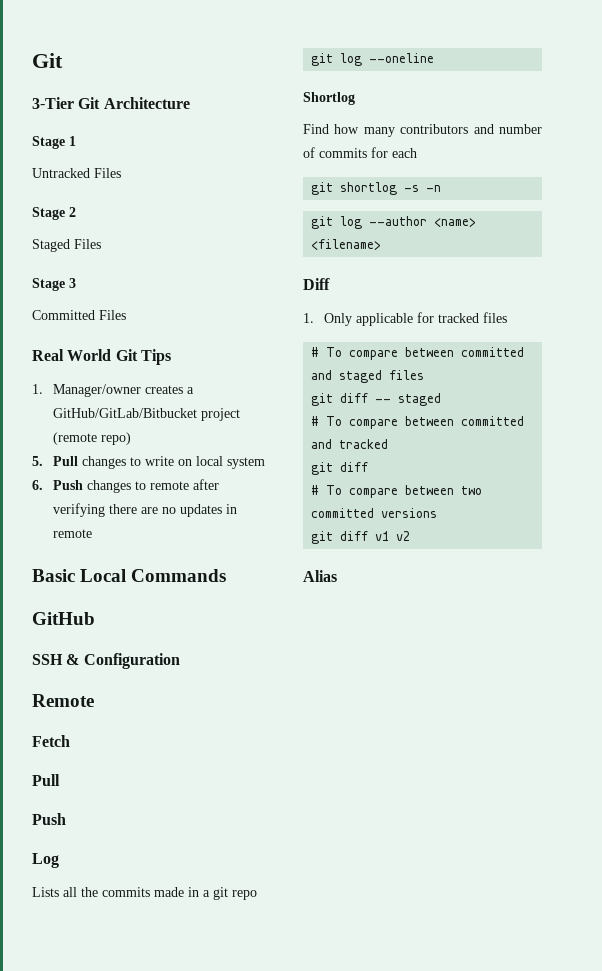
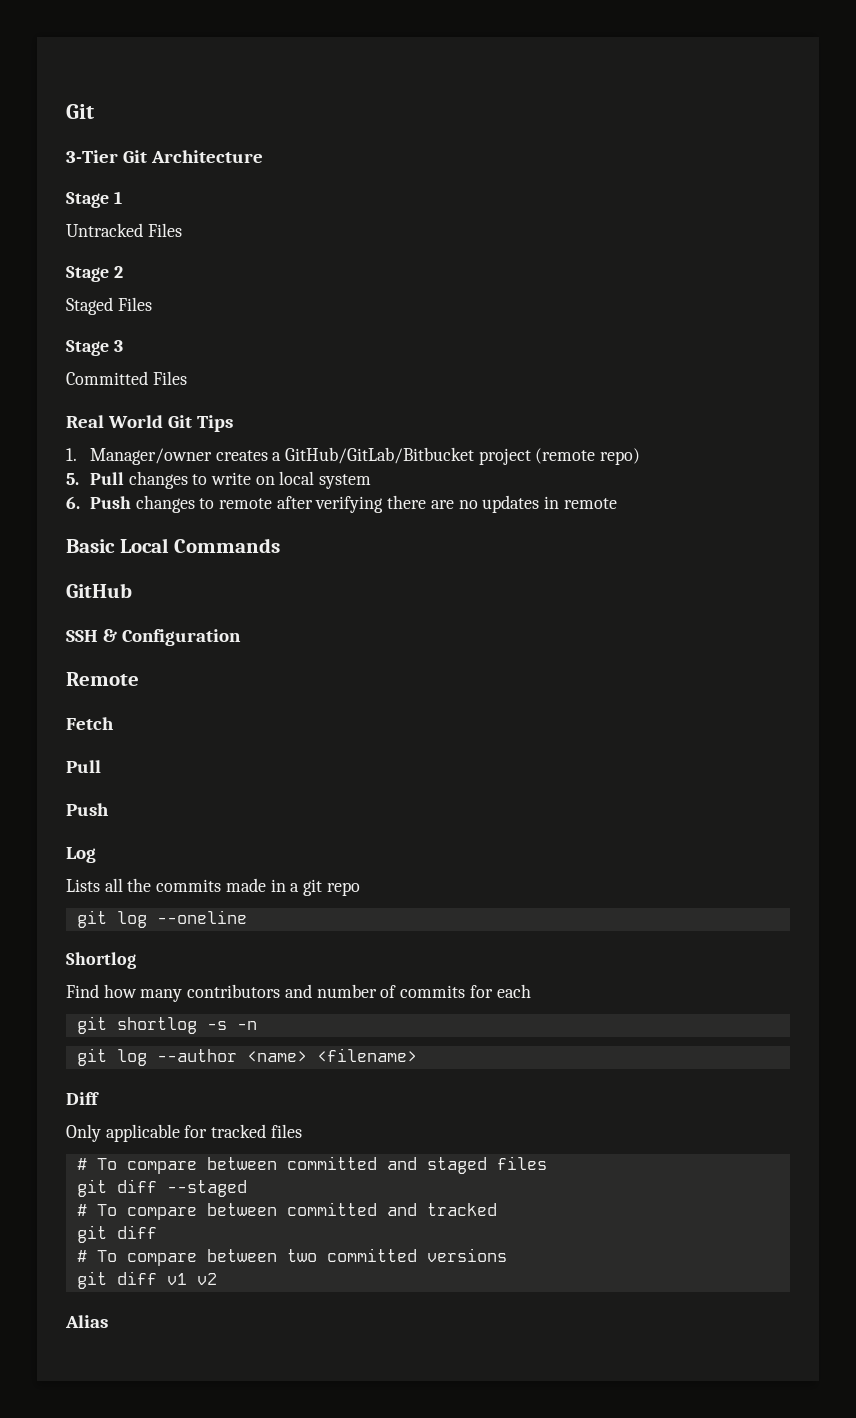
- 1. Only applicable for tracked files
+ Only applicable for tracked files
- git diff -- staged
+ git diff --staged

